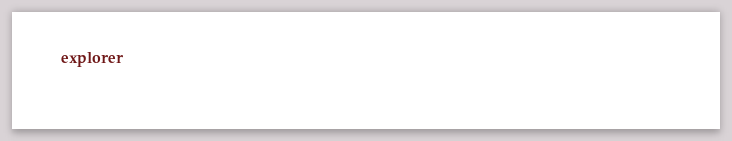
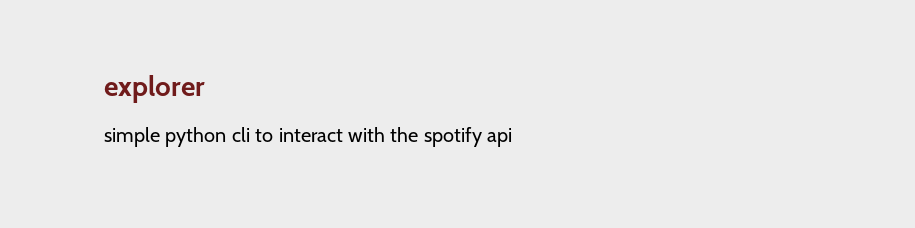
+ simple python cli to interact with the spotify api

